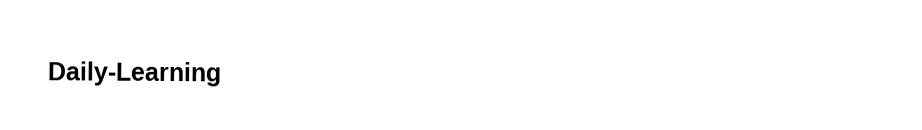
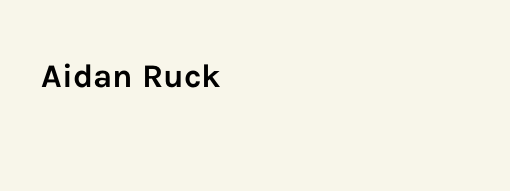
- Daily-Learning
+ Aidan Ruck

